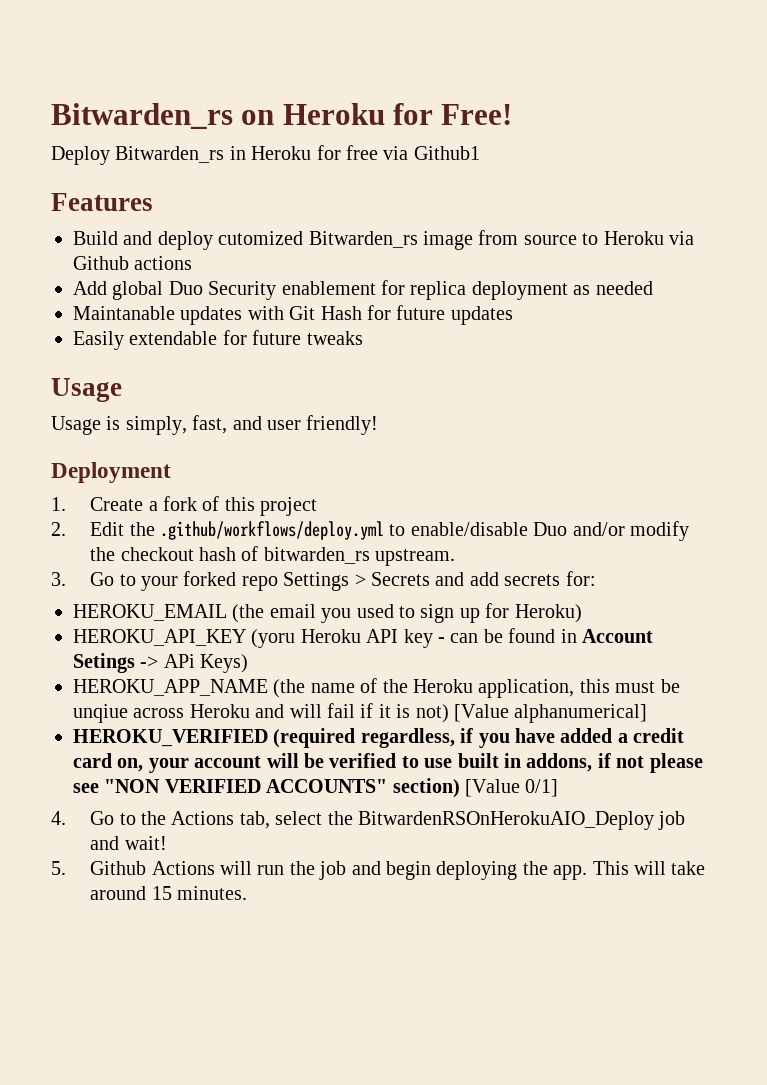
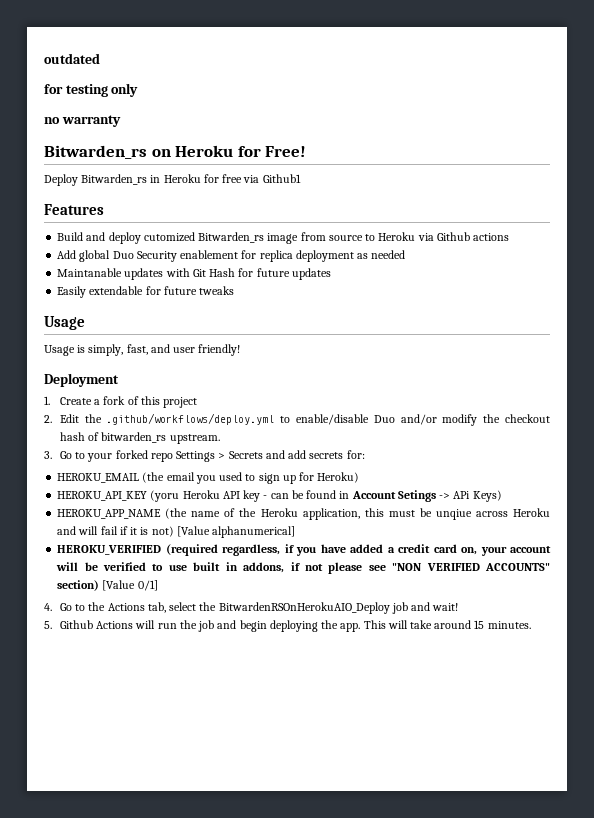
+ outdated
+ for testing only
+ no warranty

